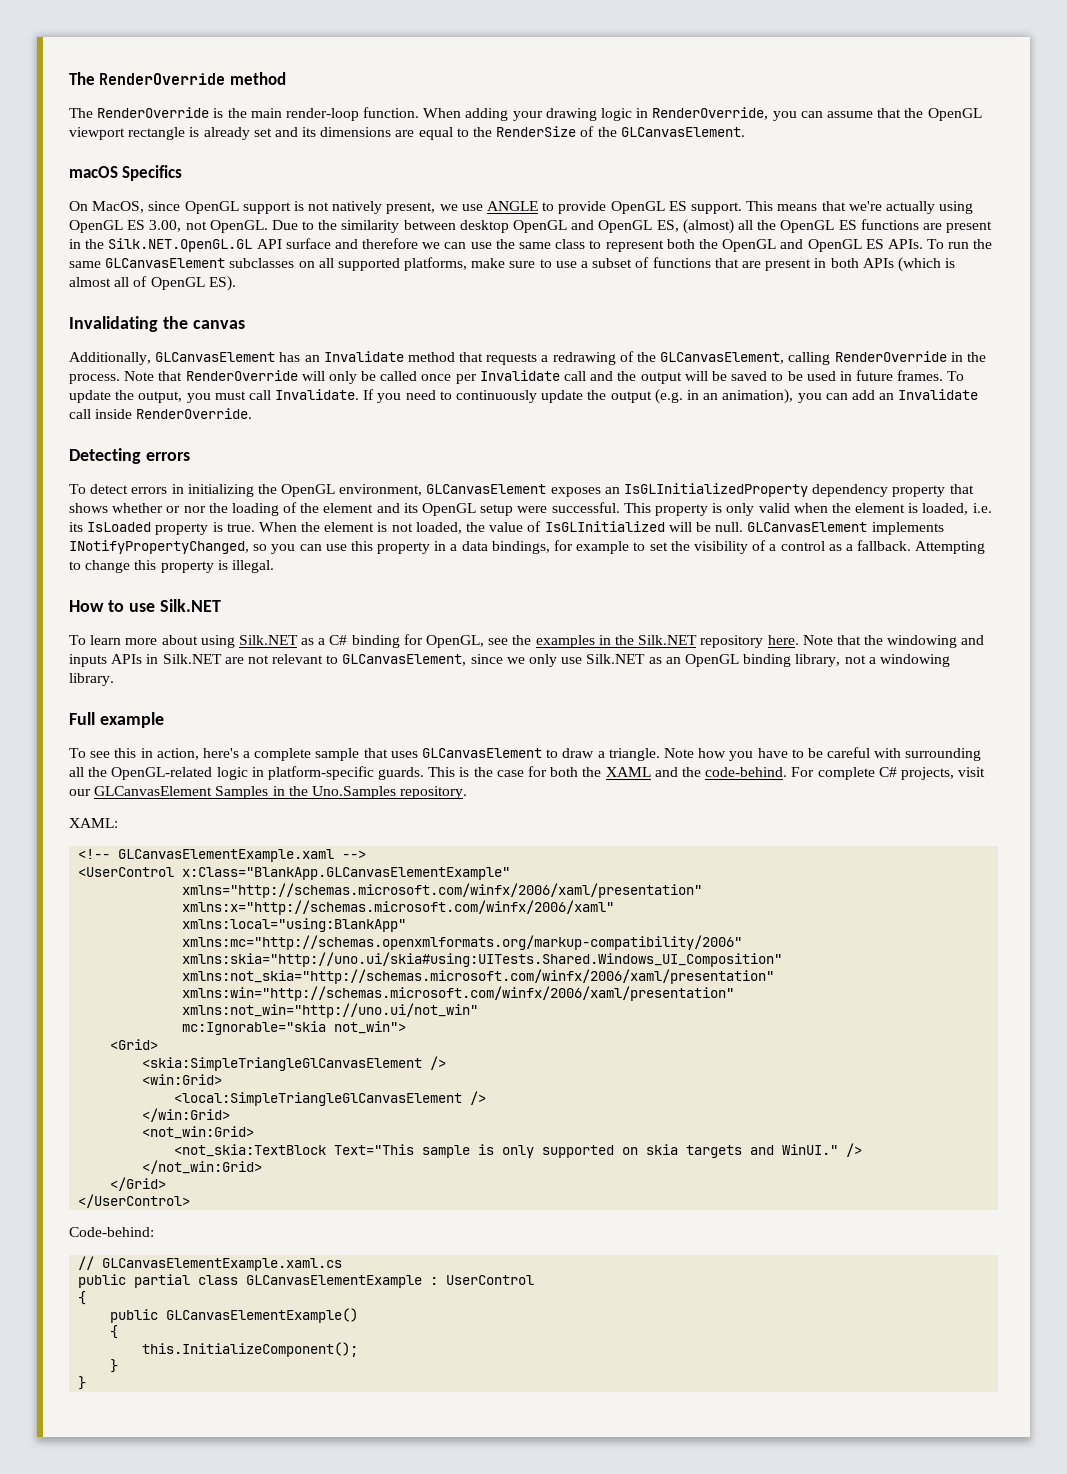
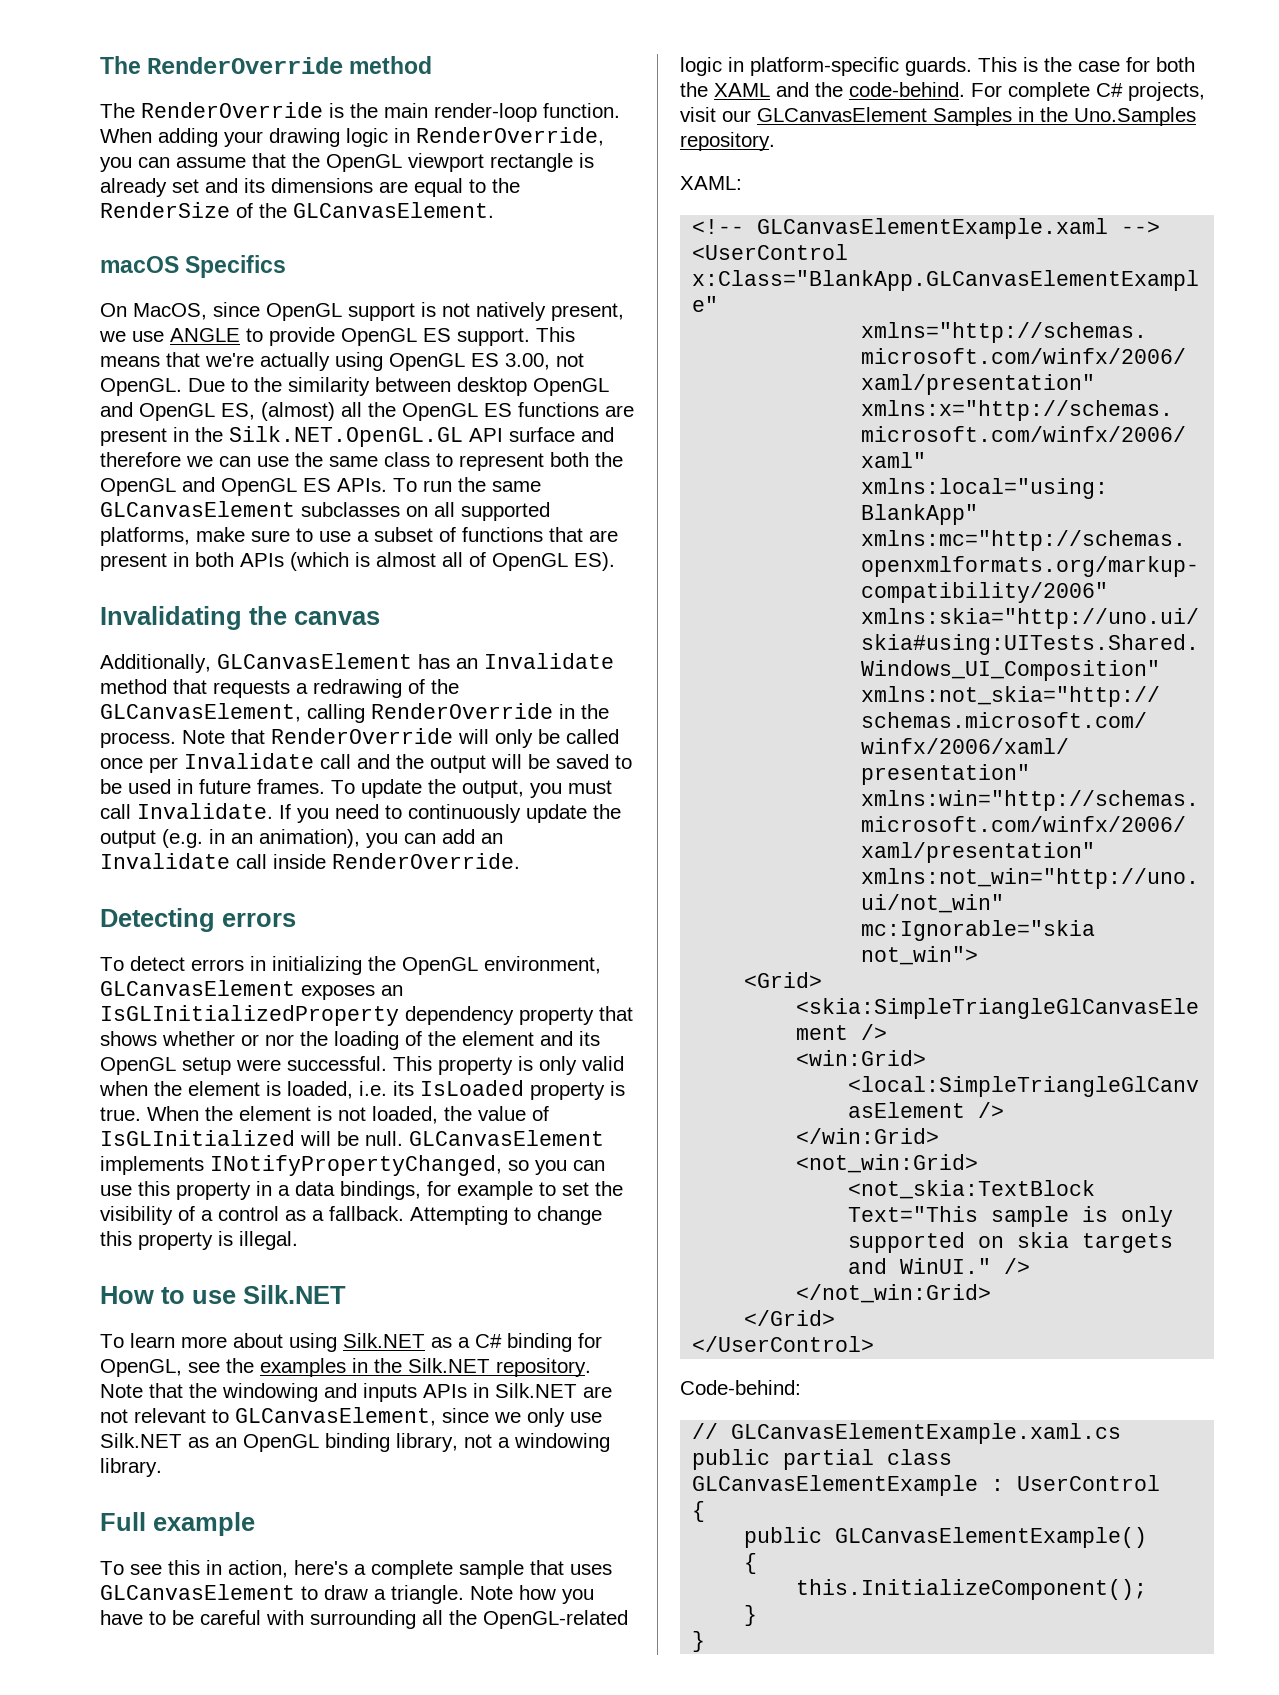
- To learn more about using Silk.NET as a C# binding for OpenGL, see the examples in the Silk.NET repository here.
+ To learn more about using Silk.NET as a C# binding for OpenGL, see the examples in the Silk.NET repository.

